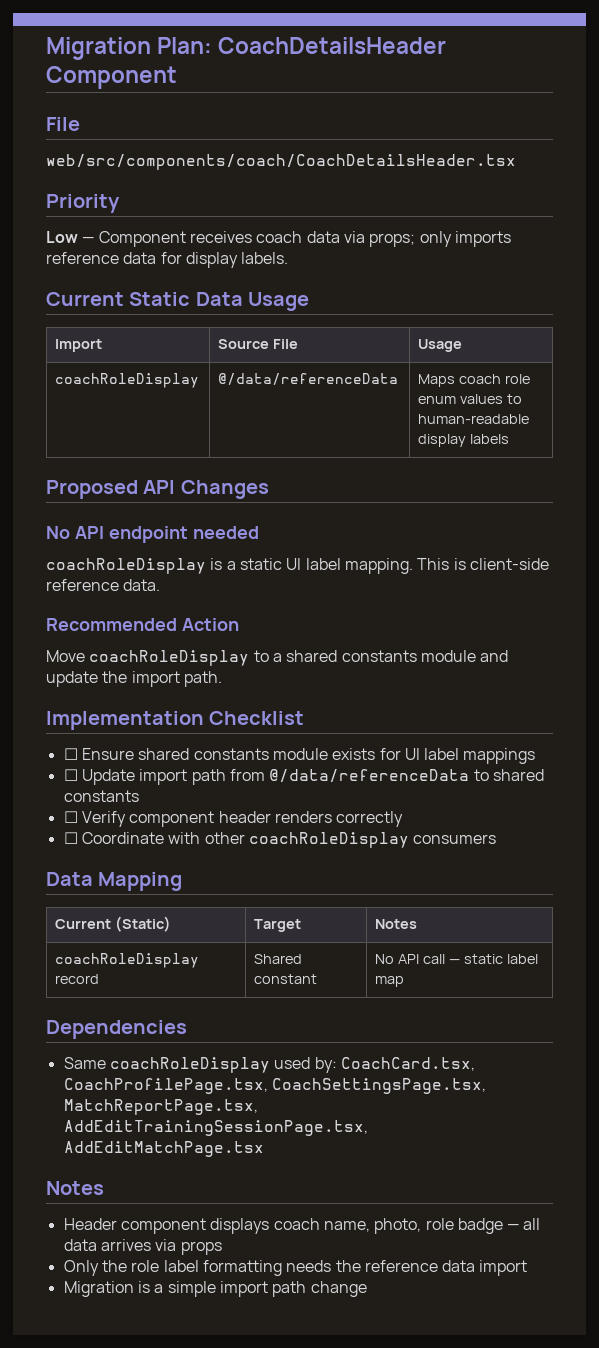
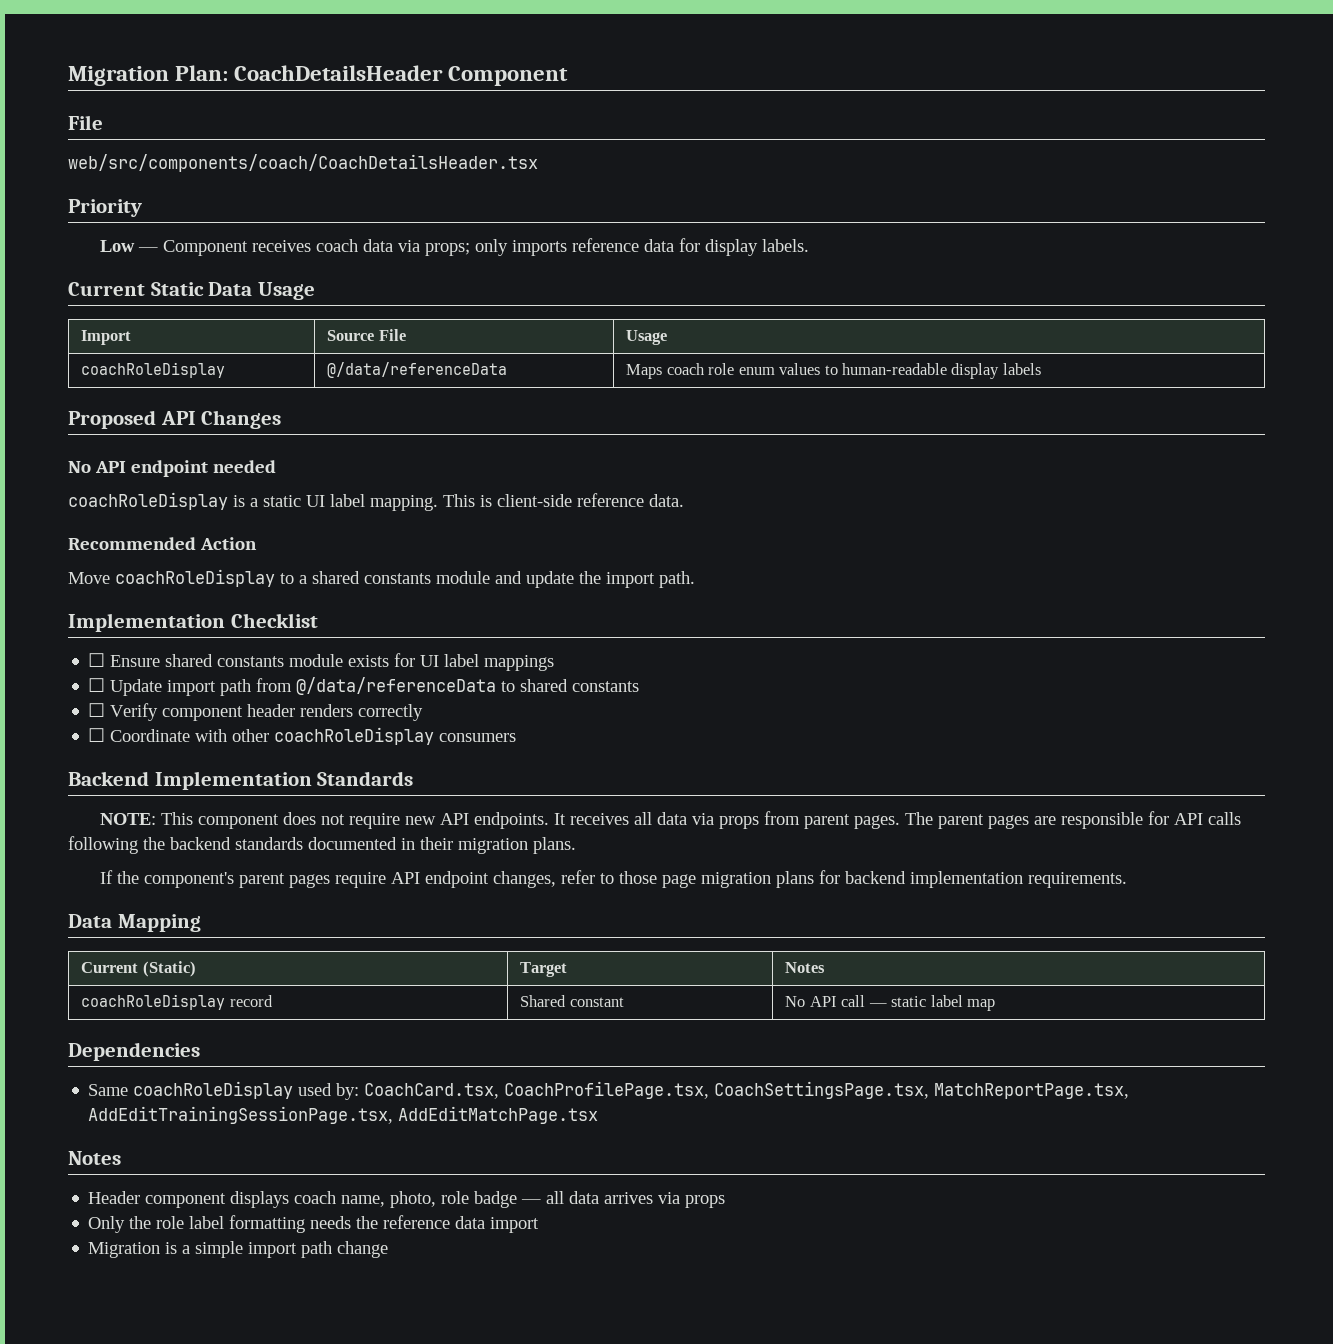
+ Backend Implementation Standards
+ NOTE: This component does not require new API endpoints. It receives all data via props from parent pages. The parent pages are responsible for API calls following the backend standards documented in their migration plans.
+ If the component's parent pages require API endpoint changes, refer to those page migration plans for backend implementation requirements.

